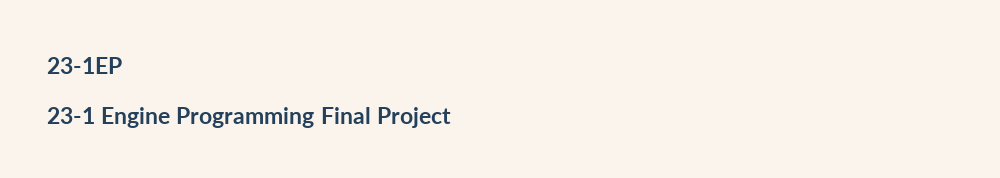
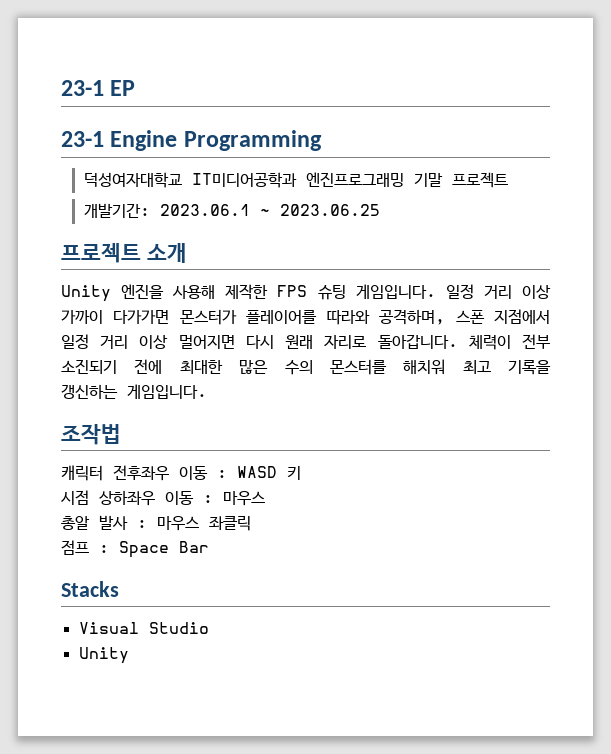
- 23-1EP
+ 23-1 EP
- 23-1 Engine Programming Final Project
+ 23-1 Engine Programming
+ 덕성여자대학교 IT미디어공학과 엔진프로그래밍 기말 프로젝트
+ 개발기간: 2023.06.1 ~ 2023.06.25
+ 프로젝트 소개
+ Unity 엔진을 사용해 제작한 FPS 슈팅 게임입니다. 일정 거리 이상 가까이 다가가면 몬스터가 플레이어를 따라와 공격하며, 스폰 지점에서 일정 거리 이상 멀어지면 다시 원래 자리로 돌아갑니다. 체력이 전부 소진되기 전에 최대한 많은 수의 몬스터를 해치워 최고 기록을 갱신하는 게임입니다.
+ 조작법
+ 캐릭터 전후좌우 이동 : WASD 키
+ 시점 상하좌우 이동 : 마우스
+ 총알 발사 : 마우스 좌클릭
+ 점프 : Space Bar
+ Stacks
+ Visual Studio
+ Unity

